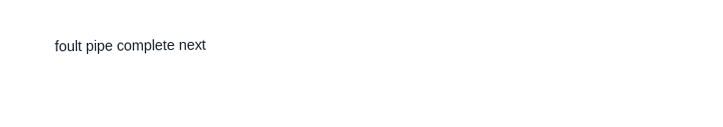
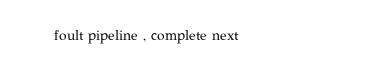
- foult pipe complete next
+ foult pipeline , complete next

